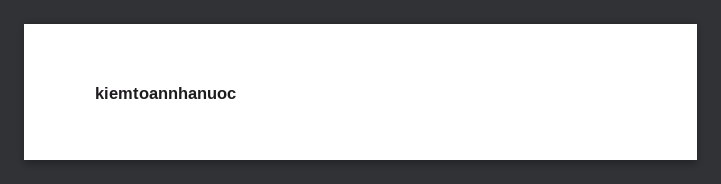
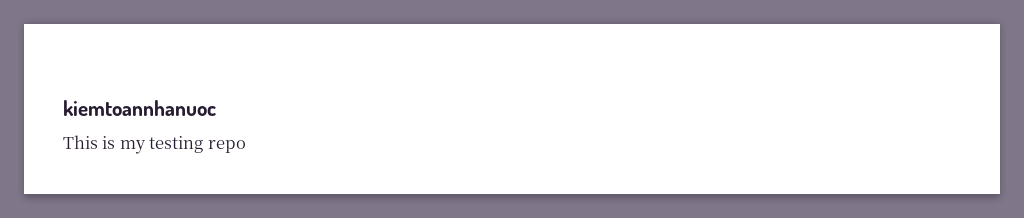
+ This is my testing repo

